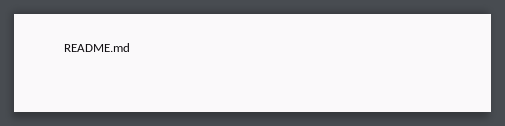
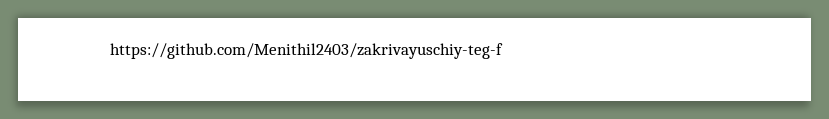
- README.md
+ https://github.com/Menithil2403/zakrivayuschiy-teg-f

